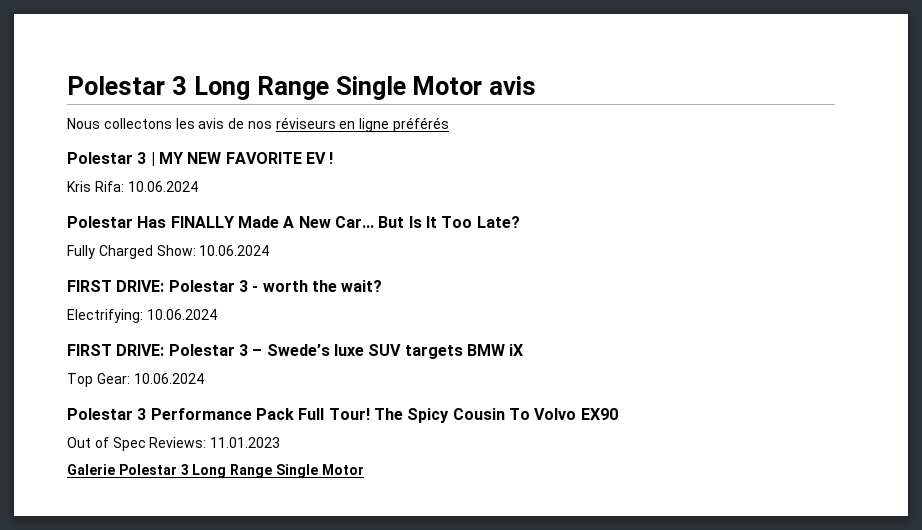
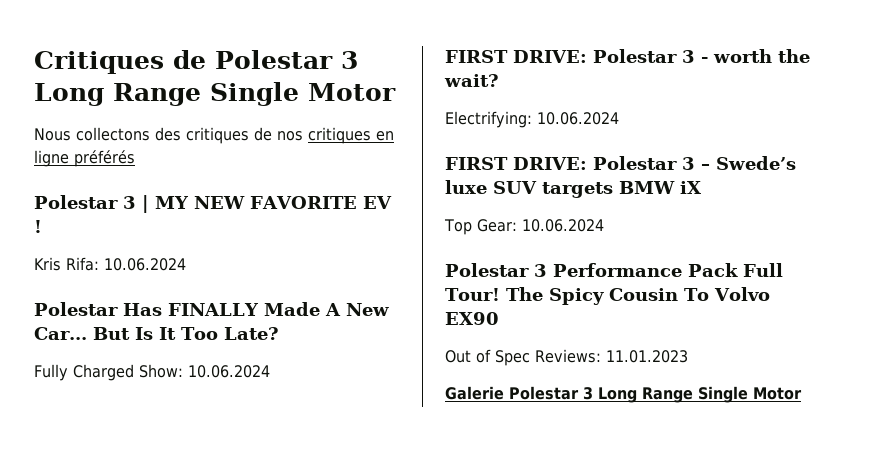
- Polestar 3 Long Range Single Motor avis
+ Critiques de Polestar 3 Long Range Single Motor
- Nous collectons les avis de nos réviseurs en ligne préférés
+ Nous collectons des critiques de nos critiques en ligne préférés

